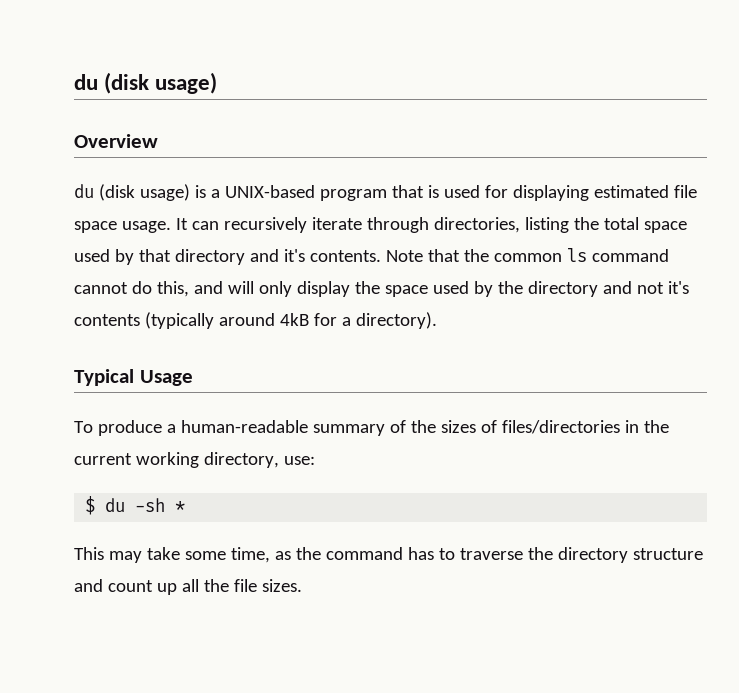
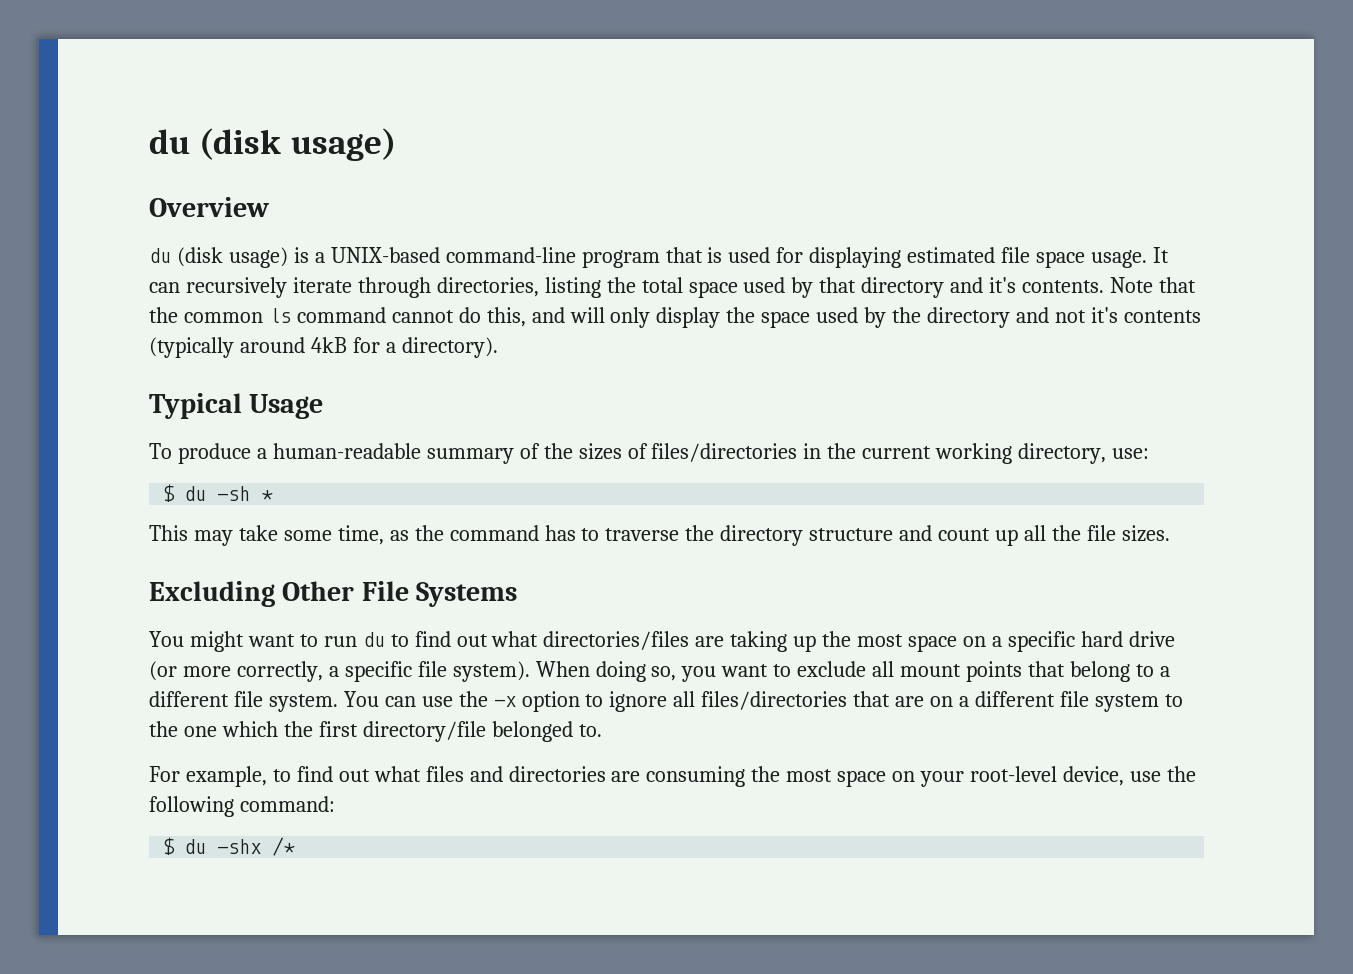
- du (disk usage) is a UNIX-based program that is used for displaying estimated file space usage.
+ du (disk usage) is a UNIX-based command-line program that is used for displaying estimated file space usage.
+ Excluding Other File Systems
+ You might want to run du to find out what directories/files are taking up the most space on a specific hard drive (or more correctly, a specific file system). When doing so, you want to exclude all mount points that belong to a different file system. You can use the -x option to ignore all files/directories that are on a different file system to the one which the first directory/file belonged to.
+ For example, to find out what files and directories are consuming the most space on your root-level device, use the following command:
+ $ du -shx /*

